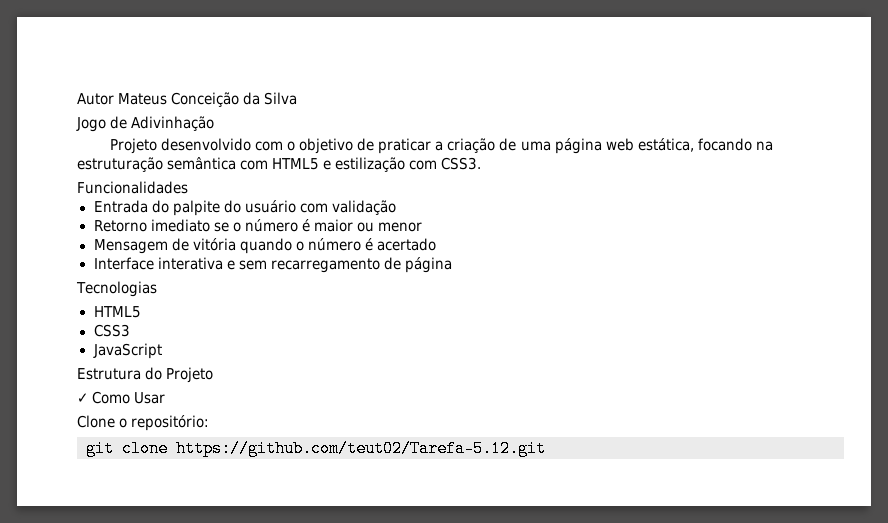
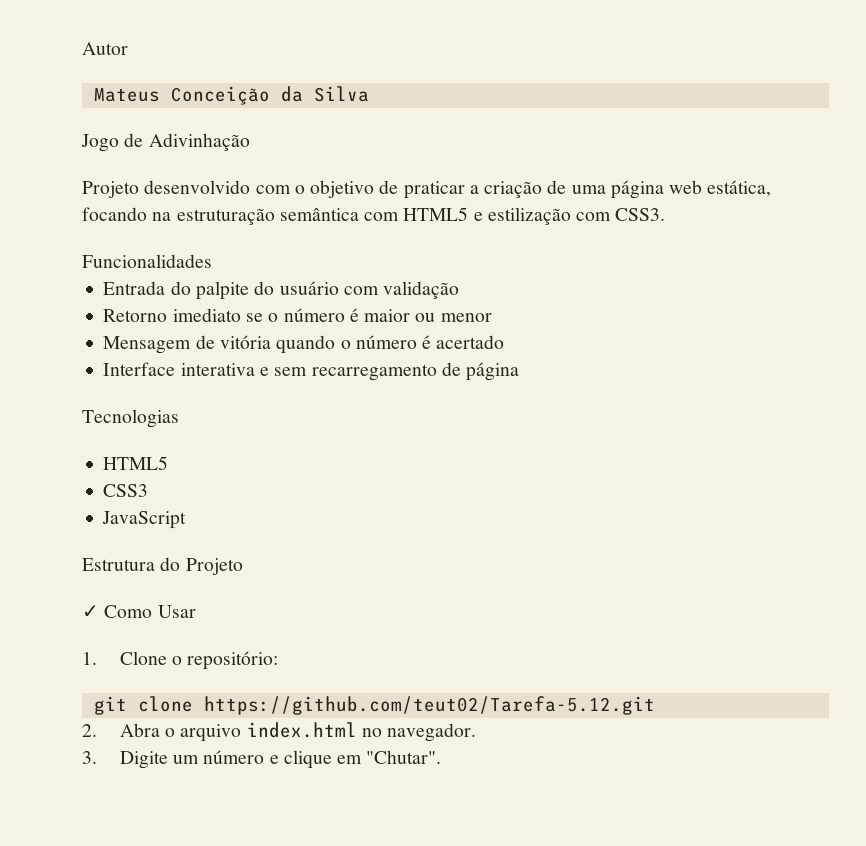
- Autor Mateus Conceição da Silva
+ Autor
+ Mateus Conceição da Silva
- Clone o repositório:
+ 1. Clone o repositório:
+ 2. Abra o arquivo index.html no navegador.
+ 3. Digite um número e clique em "Chutar".

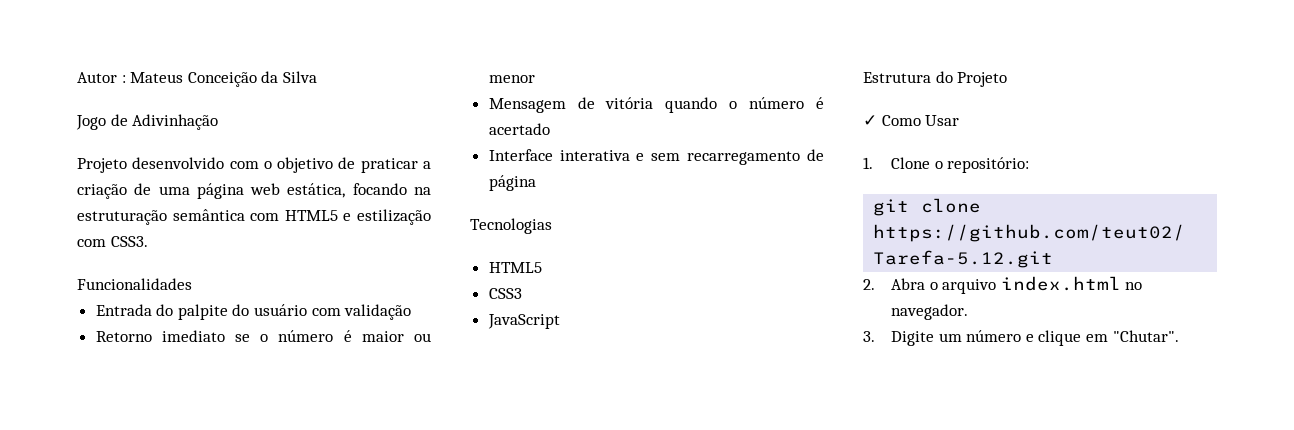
- Autor
- Mateus Conceição da Silva
+ Autor : Mateus Conceição da Silva

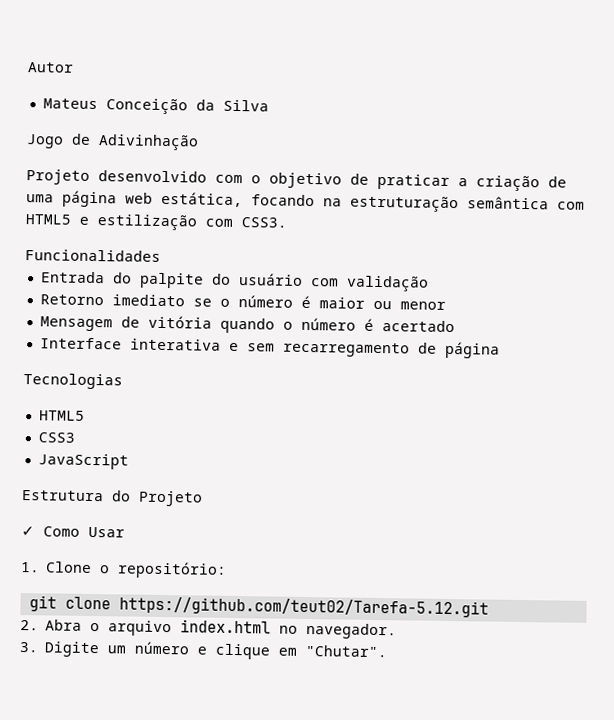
- Autor : Mateus Conceição da Silva
+ Autor
+ Mateus Conceição da Silva

